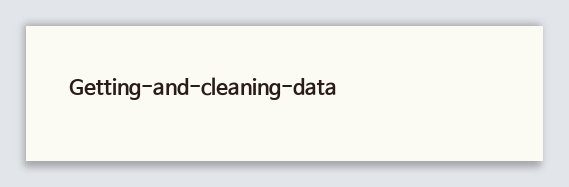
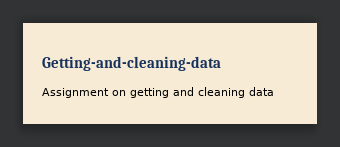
+ Assignment on getting and cleaning data

